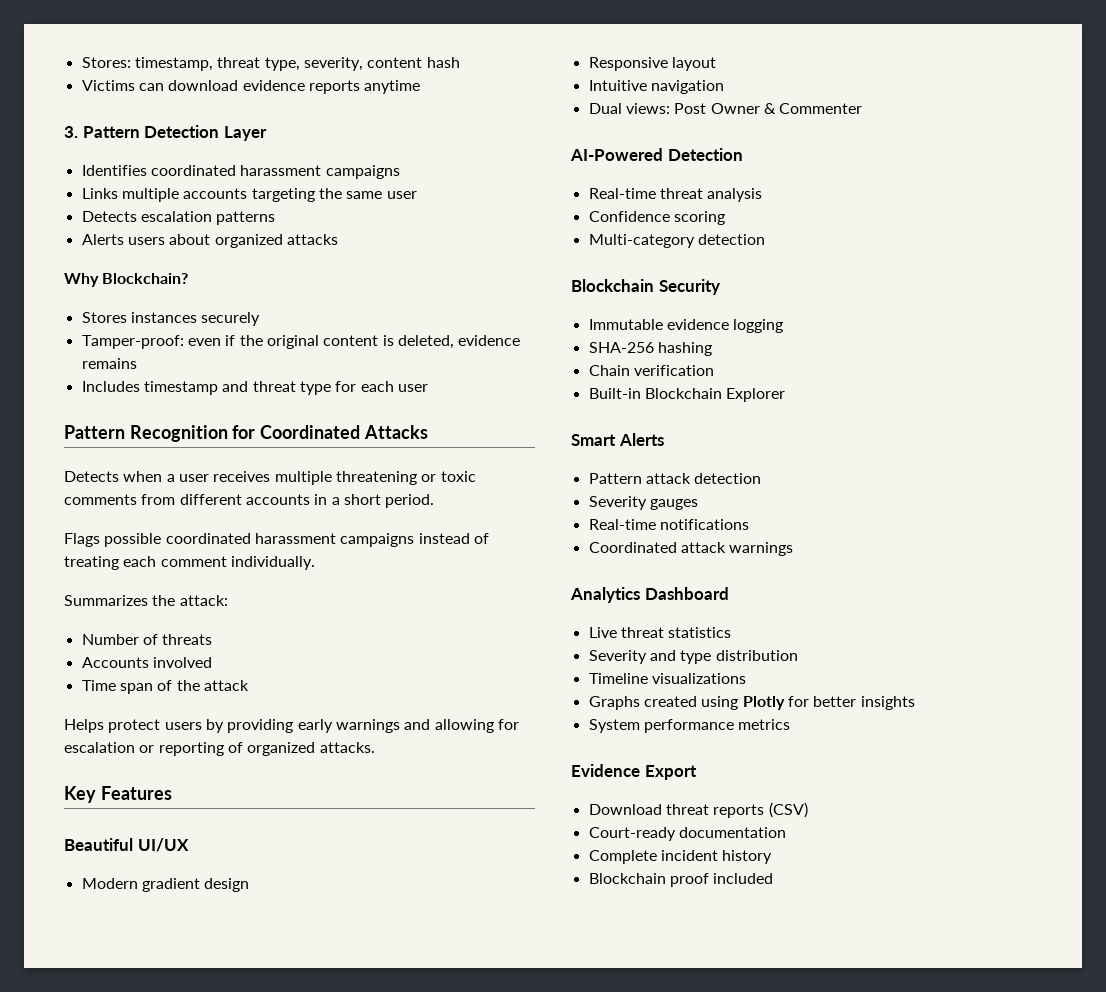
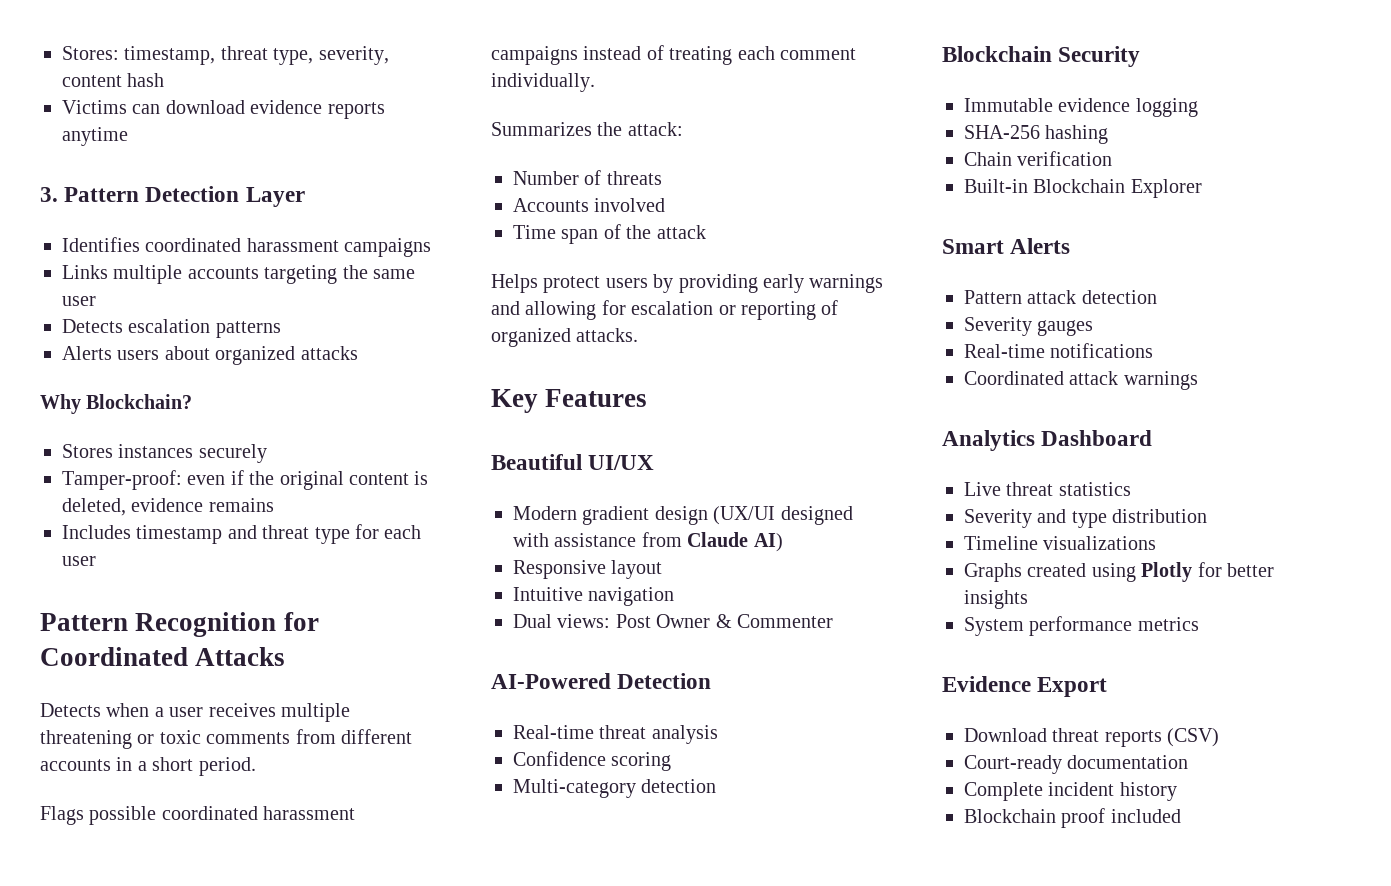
- Modern gradient design
+ Modern gradient design (UX/UI designed with assistance from Claude AI)

